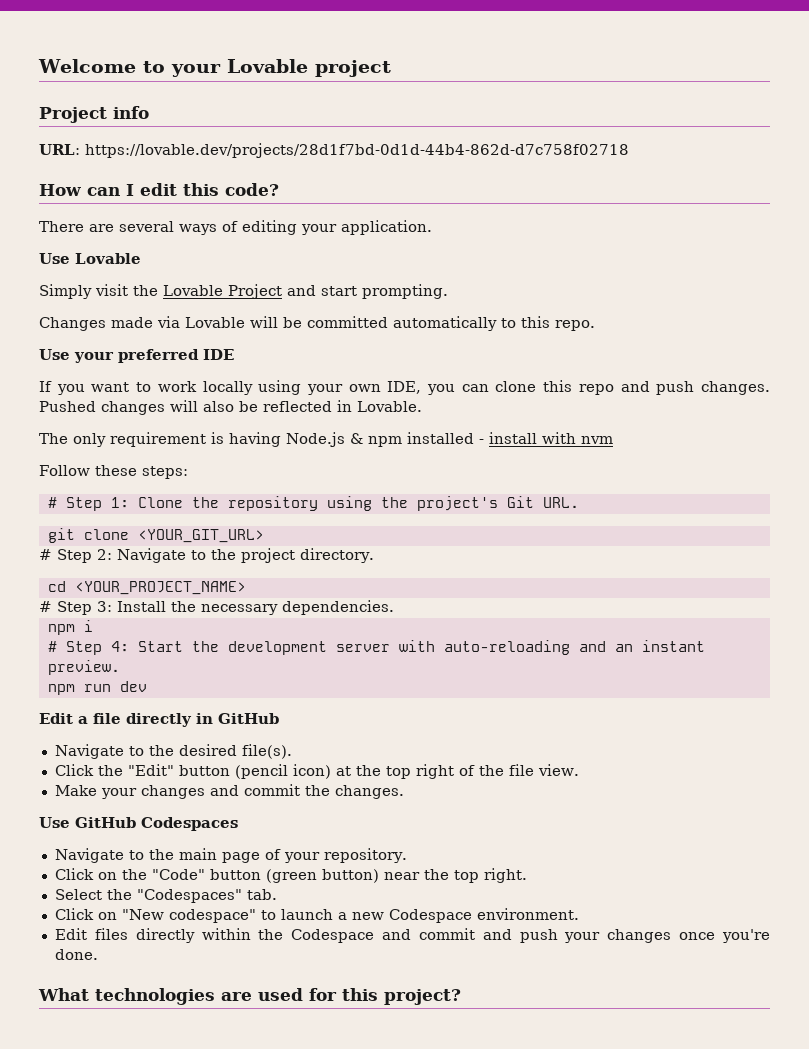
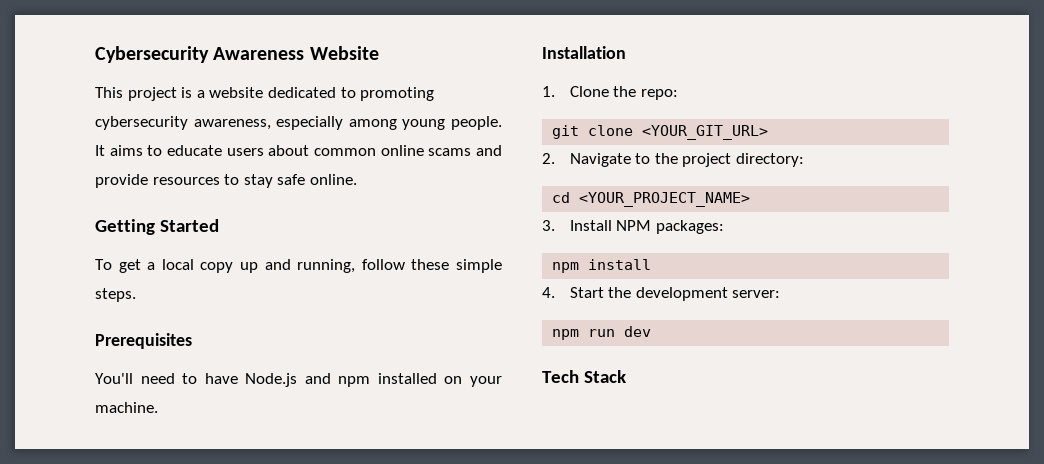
- Welcome to your Lovable project
- Project info
- URL: https://lovable.dev/projects/28d1f7bd-0d1d-44b4-862d-d7c758f02718
- How can I edit this code?
- There are several ways of editing your application.
- Use Lovable
- Simply visit the Lovable Project and start prompting.
- Changes made via Lovable will be committed automatically to this repo.
- Use your preferred IDE
- If you want to work locally using your own IDE, you can clone this repo and push changes. Pushed changes will also be reflected in Lovable.
- The only requirement is having Node.js & npm installed - install with nvm
- Follow these steps:
- # Step 1: Clone the repository using the project's Git URL.
+ Cybersecurity Awareness Website
+ This project is a website dedicated to promoting cybersecurity awareness, especially among young people. It aims to educate users about common online scams and provide resources to stay safe online.
+ Getting Started
+ To get a local copy up and running, follow these simple steps.
+ Prerequisites
+ You'll need to have Node.js and npm installed on your machine.
+ Installation
+ 1. Clone the repo:
- # Step 2: Navigate to the project directory.
+ 2. Navigate to the project directory:
- # Step 3: Install the necessary dependencies.
- npm i
- # Step 4: Start the development server with auto-reloading and an instant preview.
+ 3. Install NPM packages:
+ npm install
+ 4. Start the development server:
  npm run dev
- Edit a file directly in GitHub
- Navigate to the desired file(s).
- Click the "Edit" button (pencil icon) at the top right of the file view.
- Make your changes and commit the changes.
- Use GitHub Codespaces
- Navigate to the main page of your repository.
- Click on the "Code" button (green button) near the top right.
- Select the "Codespaces" tab.
- Click on "New codespace" to launch a new Codespace environment.
- Edit files directly within the Codespace and commit and push your changes once you're done.
- What technologies are used for this project?
+ Tech Stack

